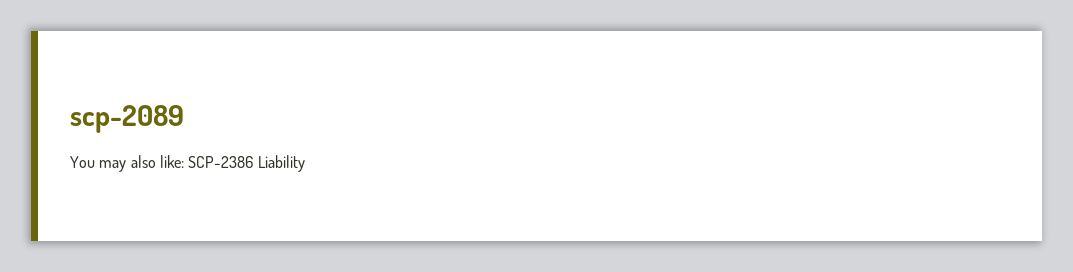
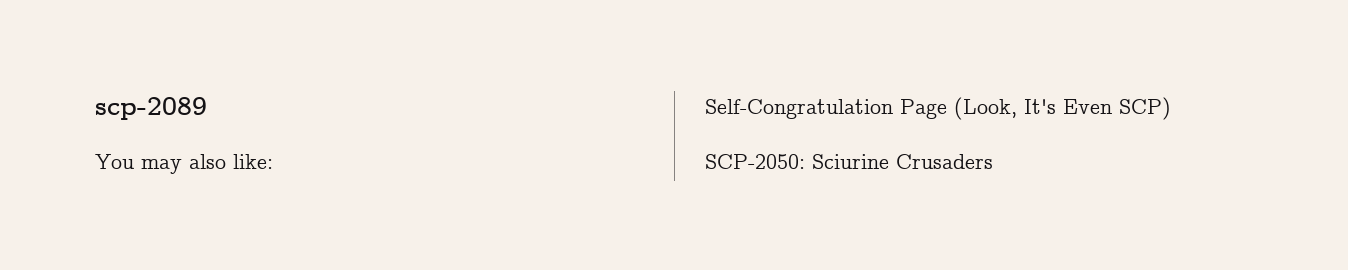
- You may also like: SCP-2386 Liability
+ You may also like:
+ Self-Congratulation Page (Look, It's Even SCP)
+ SCP-2050: Sciurine Crusaders

